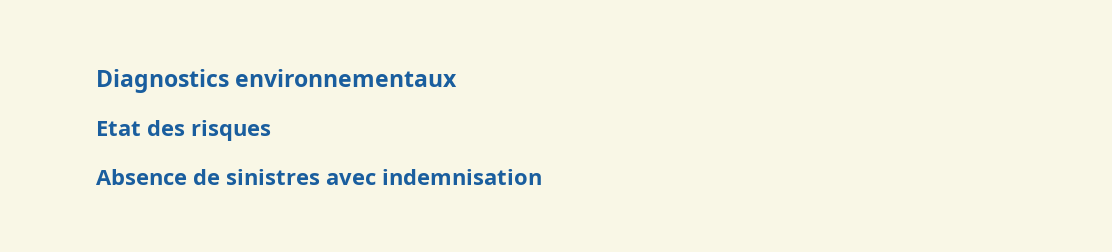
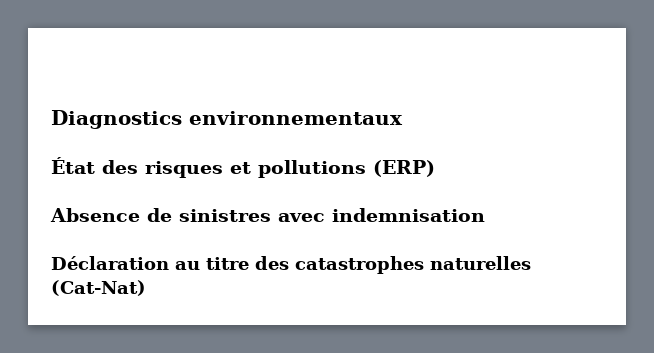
- Etat des risques
+ État des risques et pollutions (ERP)
+ Déclaration au titre des catastrophes naturelles (Cat-Nat)

